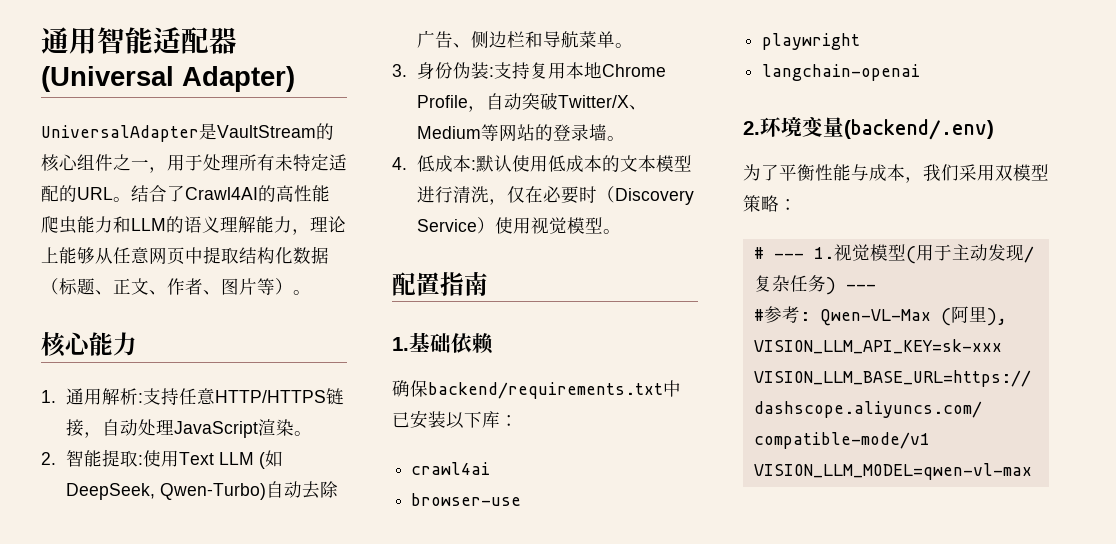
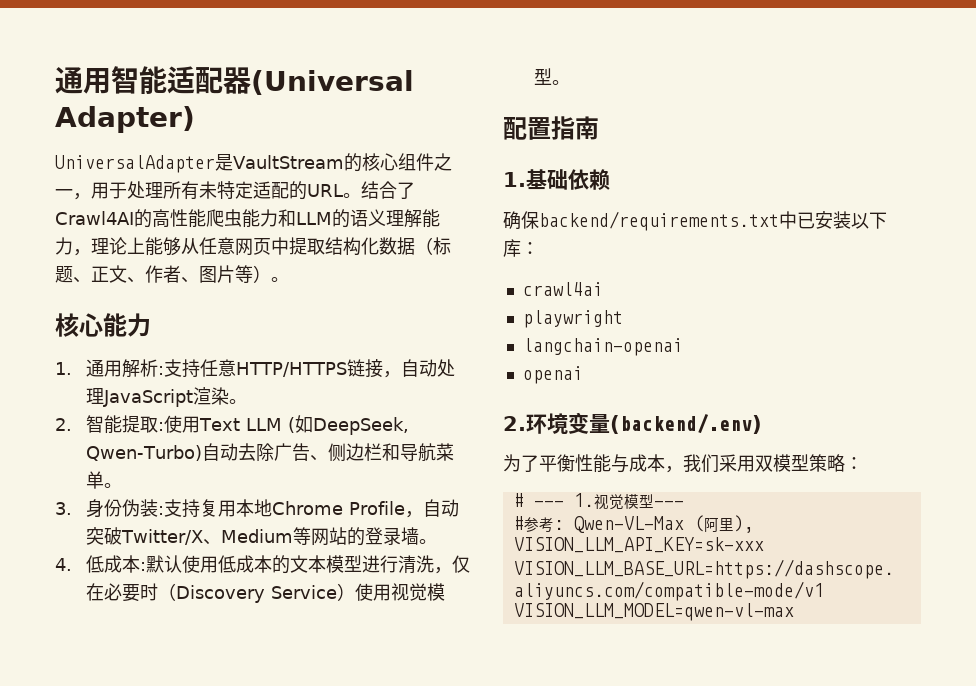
- browser-use
+ openai
- # --- 1.视觉模型(用于主动发现/复杂任务) ---
+ # --- 1.视觉模型---

